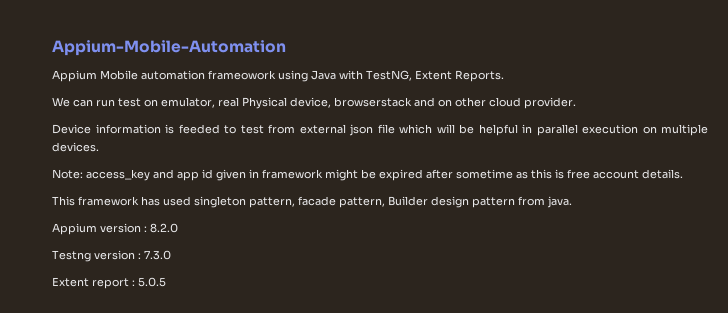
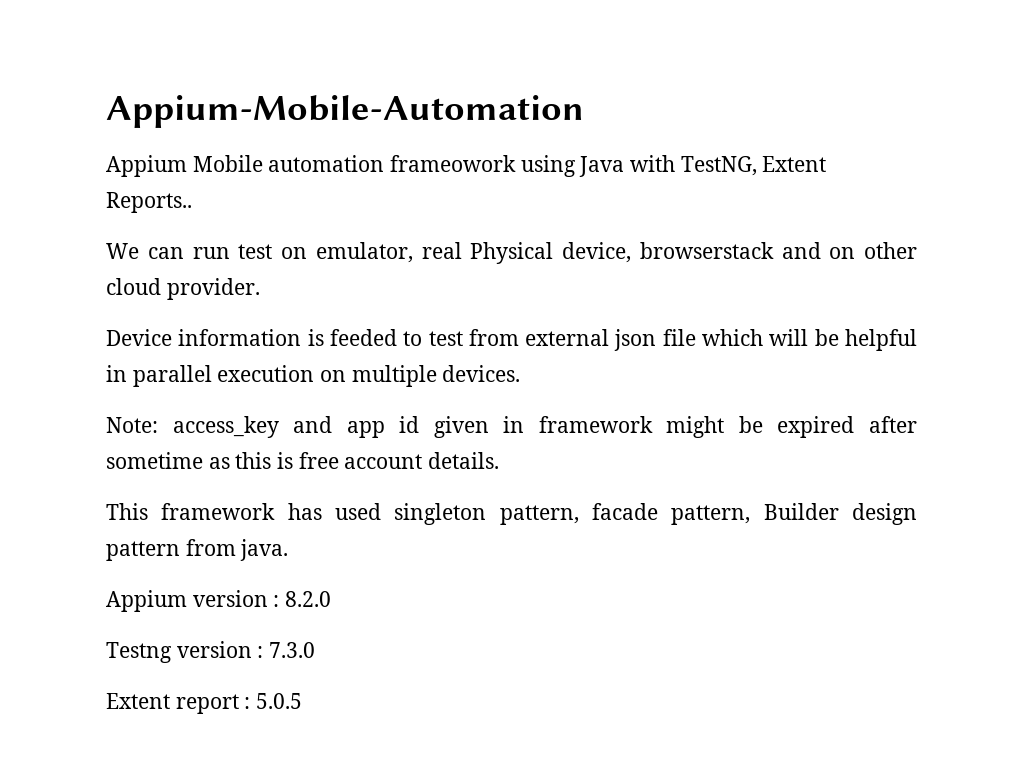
- Appium Mobile automation frameowork using Java with TestNG, Extent Reports.
+ Appium Mobile automation frameowork using Java with TestNG, Extent Reports..

